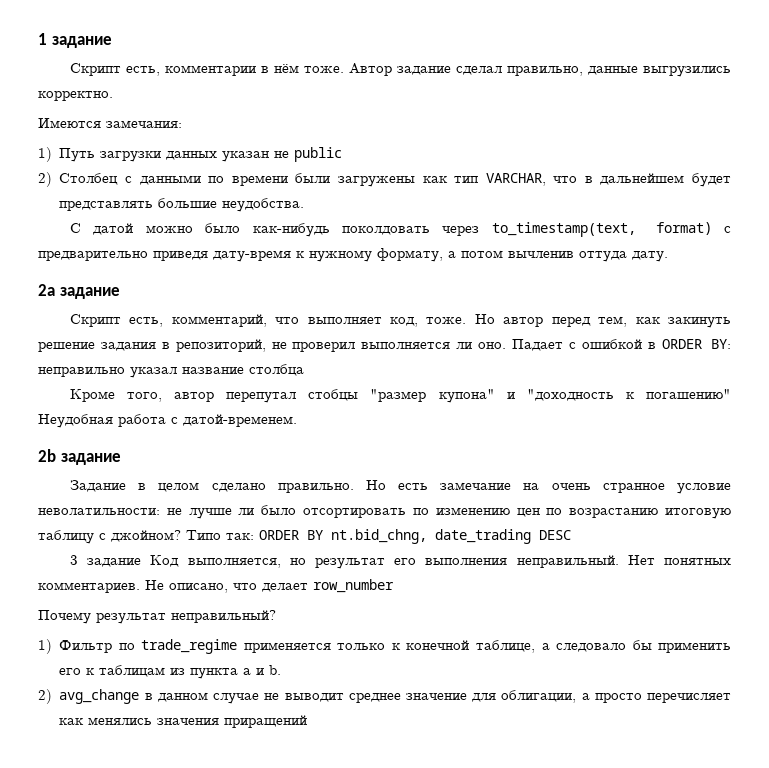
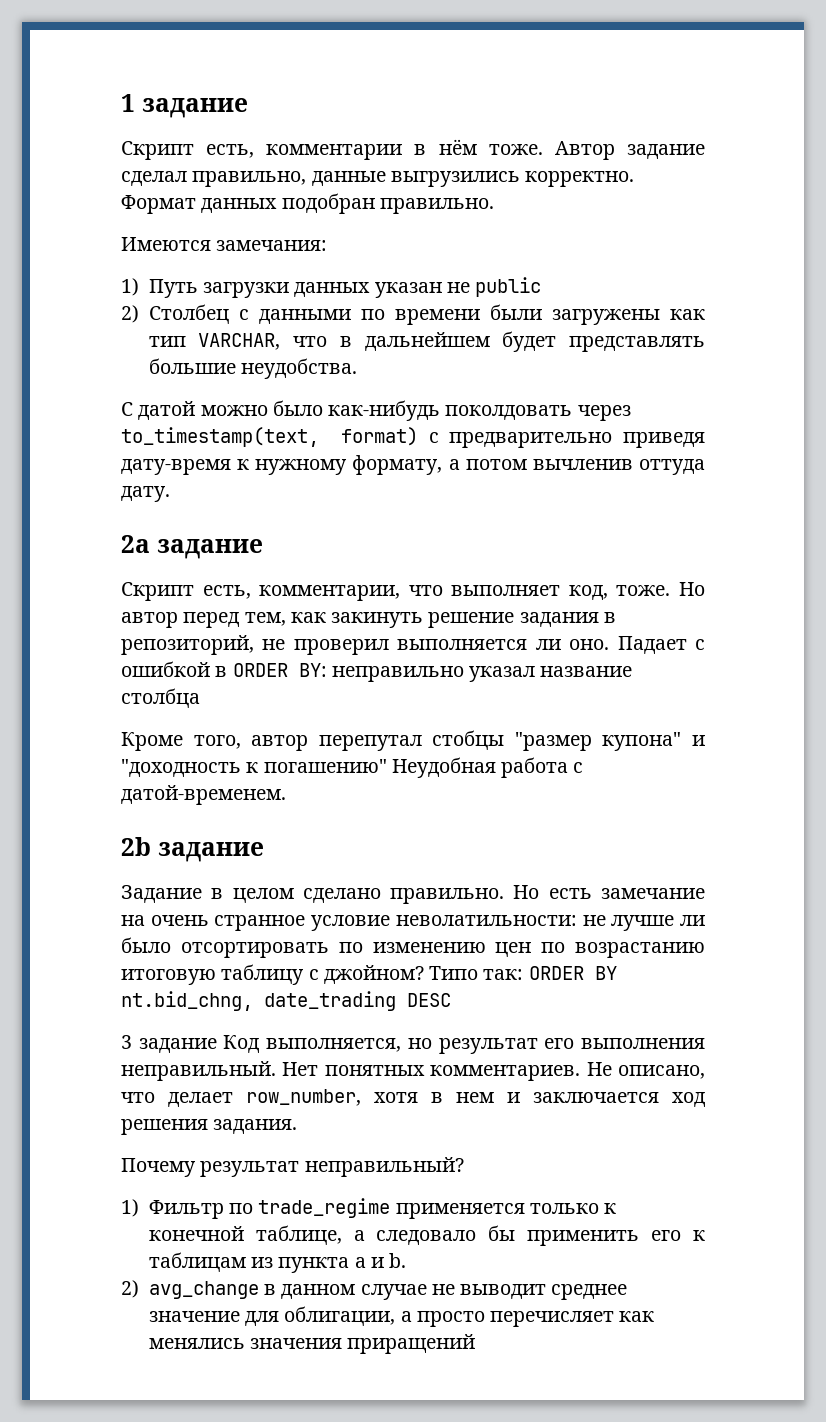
+ Формат данных подобран правильно.
- Скрипт есть, комментарий, что выполняет код, тоже.
+ Скрипт есть, комментарии, что выполняет код, тоже.
- Не описано, что делает row_number
+ Не описано, что делает row_number, хотя в нем и заключается ход решения задания.

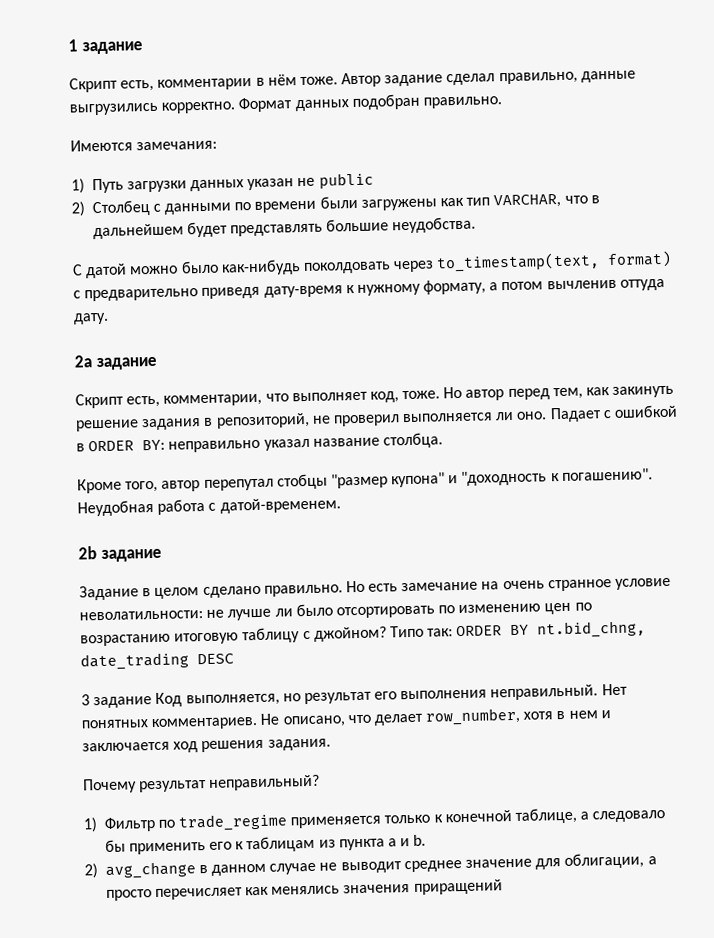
- Падает с ошибкой в ORDER BY: неправильно указал название столбца
+ Падает с ошибкой в ORDER BY: неправильно указал название столбца.
- Кроме того, автор перепутал стобцы "размер купона" и "доходность к погашению" Неудобная работа с датой-временем.
+ Кроме того, автор перепутал стобцы "размер купона" и "доходность к погашению". Неудобная работа с датой-временем.

